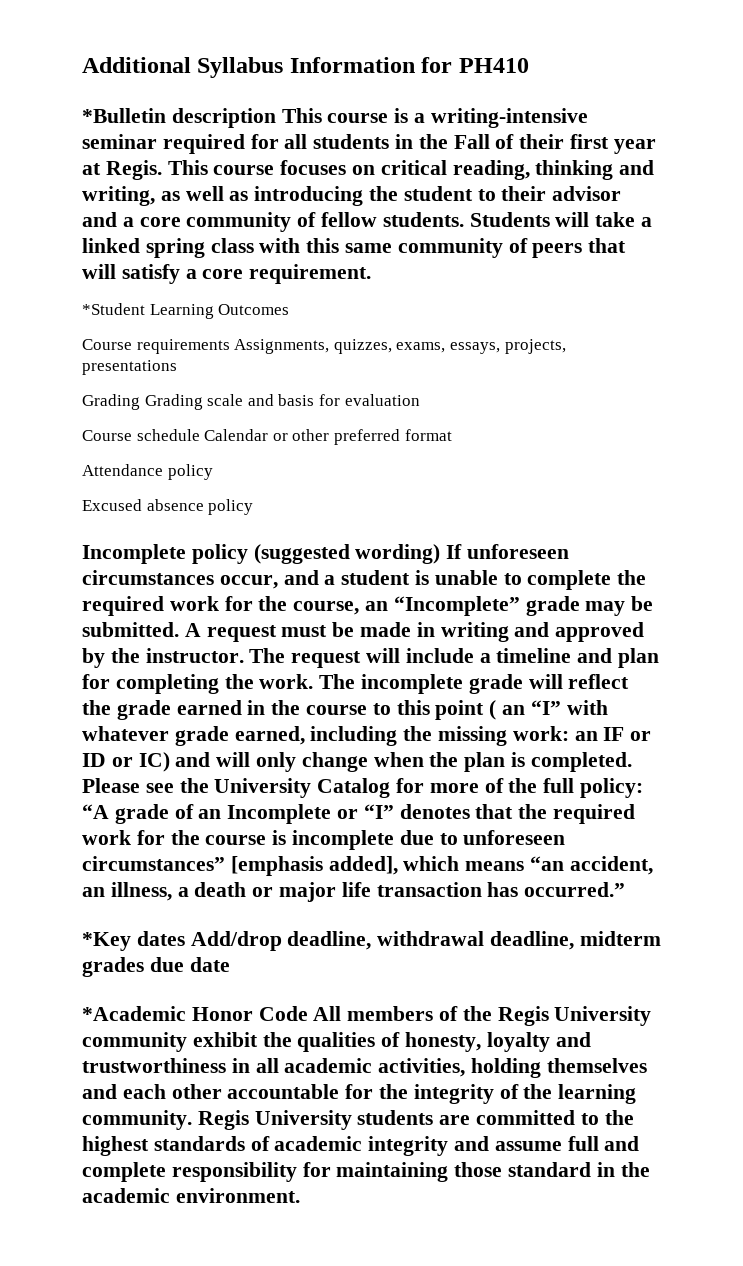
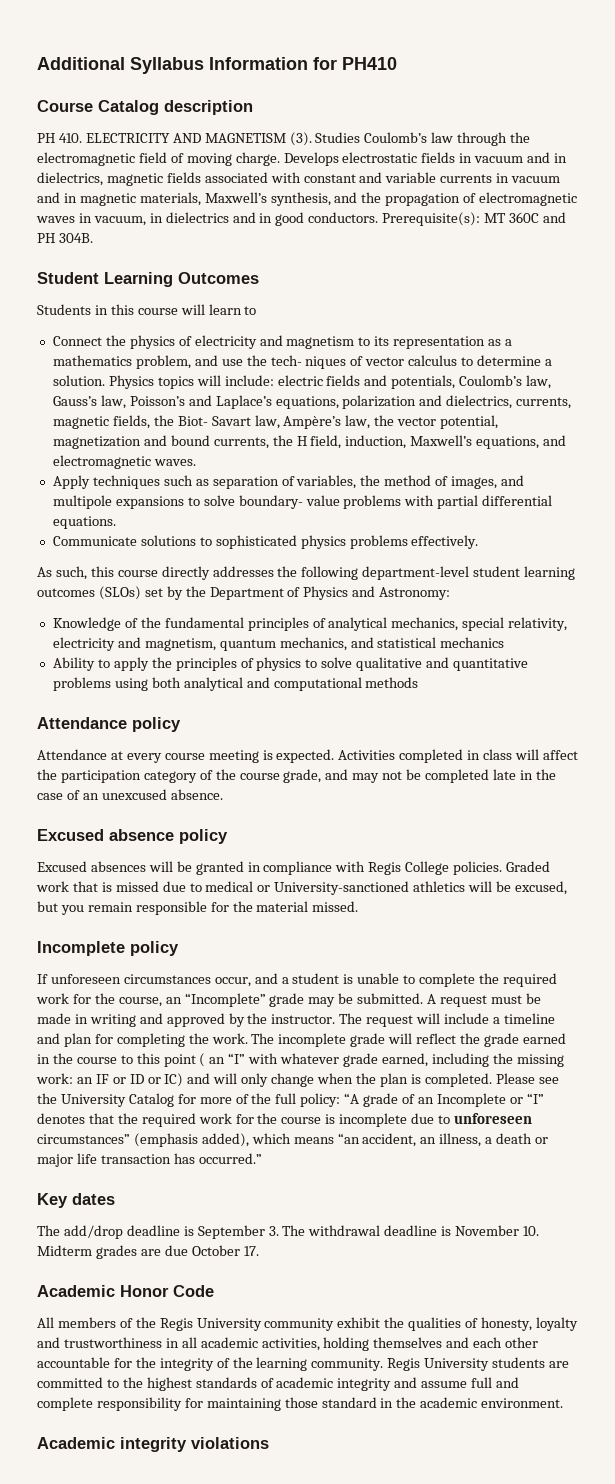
- *Bulletin description This course is a writing-intensive seminar required for all students in the Fall of their first year at Regis. This course focuses on critical reading, thinking and writing, as well as introducing the student to their advisor and a core community of fellow students. Students will take a linked spring class with this same community of peers that will satisfy a core requirement.
- *Student Learning Outcomes
- Course requirements Assignments, quizzes, exams, essays, projects, presentations
- Grading Grading scale and basis for evaluation
- Course schedule Calendar or other preferred format
+ Course Catalog description
+ PH 410. ELECTRICITY AND MAGNETISM (3). Studies Coulomb’s law through the electromagnetic field of moving charge. Develops electrostatic fields in vacuum and in dielectrics, magnetic fields associated with constant and variable currents in vacuum and in magnetic materials, Maxwell’s synthesis, and the propagation of electromagnetic waves in vacuum, in dielectrics and in good conductors. Prerequisite(s): MT 360C and PH 304B.
+ Student Learning Outcomes
+ Students in this course will learn to
+ Connect the physics of electricity and magnetism to its representation as a mathematics problem, and use the tech- niques of vector calculus to determine a solution. Physics topics will include: electric fields and potentials, Coulomb’s law, Gauss’s law, Poisson’s and Laplace’s equations, polarization and dielectrics, currents, magnetic fields, the Biot- Savart law, Ampère’s law, the vector potential, magnetization and bound currents, the H field, induction, Maxwell’s equations, and electromagnetic waves.
+ Apply techniques such as separation of variables, the method of images, and multipole expansions to solve boundary- value problems with partial differential equations.
+ Communicate solutions to sophisticated physics problems effectively.
+ As such, this course directly addresses the following department-level student learning outcomes (SLOs) set by the Department of Physics and Astronomy:
+ Knowledge of the fundamental principles of analytical mechanics, special relativity, electricity and magnetism, quantum mechanics, and statistical mechanics
+ Ability to apply the principles of physics to solve qualitative and quantitative problems using both analytical and computational methods
  Attendance policy
+ Attendance at every course meeting is expected. Activities completed in class will affect the participation category of the course grade, and may not be completed late in the case of an unexcused absence.
  Excused absence policy
+ Excused absences will be granted in compliance with Regis College policies. Graded work that is missed due to medical or University-sanctioned athletics will be excused, but you remain responsible for the material missed.
- Incomplete policy (suggested wording) If unforeseen circumstances occur, and a student is unable to complete the required work for the course, an “Incomplete” grade may be submitted.
+ Incomplete policy
+ If unforeseen circumstances occur, and a student is unable to complete the required work for the course, an “Incomplete” grade may be submitted.
- Please see the University Catalog for more of the full policy: “A grade of an Incomplete or “I” denotes that the required work for the course is incomplete due to unforeseen circumstances” [emphasis added], which means “an accident, an illness, a death or major life transaction has occurred.”
+ Please see the University Catalog for more of the full policy: “A grade of an Incomplete or “I” denotes that the required work for the course is incomplete due to unforeseen circumstances” (emphasis added), which means “an accident, an illness, a death or major life transaction has occurred.”
- *Key dates Add/drop deadline, withdrawal deadline, midterm grades due date
- *Academic Honor Code All members of the Regis University community exhibit the qualities of honesty, loyalty and trustworthiness in all academic activities, holding themselves and each other accountable for the integrity of the learning community.
+ Key dates
+ The add/drop deadline is September 3. The withdrawal deadline is November 10. Midterm grades are due October 17.
+ Academic Honor Code
+ All members of the Regis University community exhibit the qualities of honesty, loyalty and trustworthiness in all academic activities, holding themselves and each other accountable for the integrity of the learning community.
+ Academic integrity violations

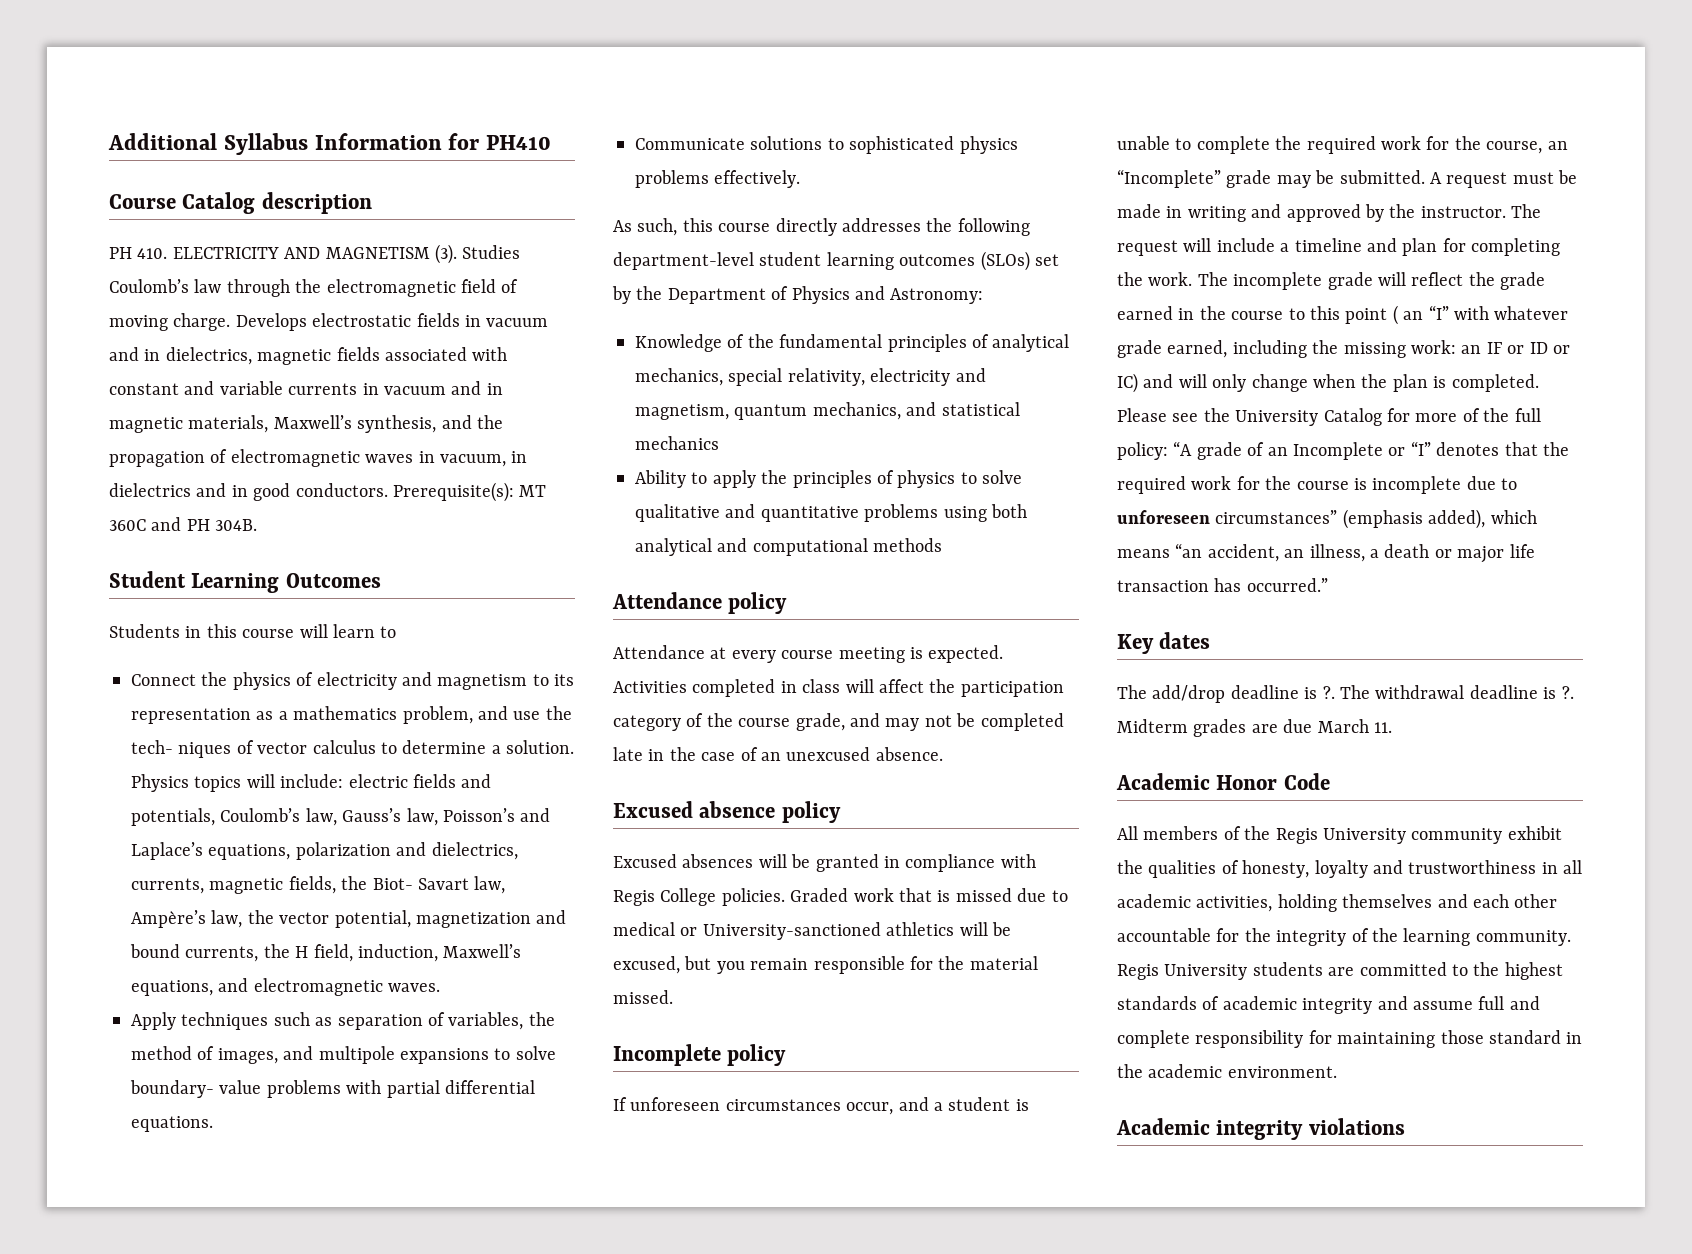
- The add/drop deadline is September 3. The withdrawal deadline is November 10. Midterm grades are due October 17.
+ The add/drop deadline is ?. The withdrawal deadline is ?. Midterm grades are due March 11.

